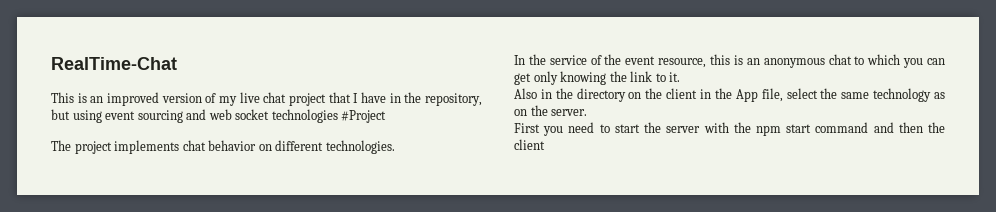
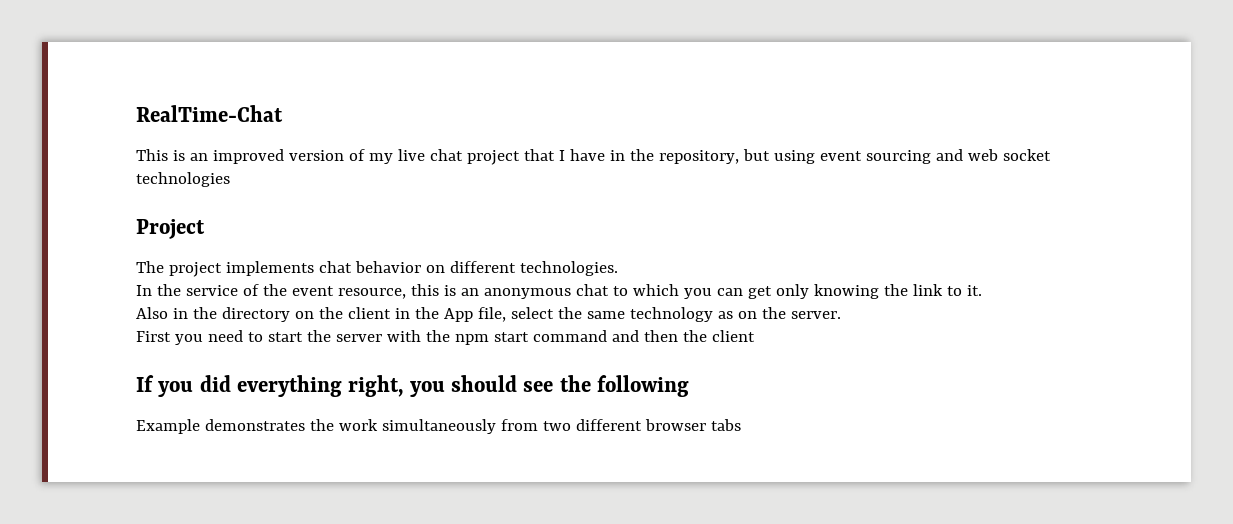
- This is an improved version of my live chat project that I have in the repository, but using event sourcing and web socket technologies #Project
+ This is an improved version of my live chat project that I have in the repository, but using event sourcing and web socket technologies
+ Project
+ If you did everything right, you should see the following
+ Example demonstrates the work simultaneously from two different browser tabs

